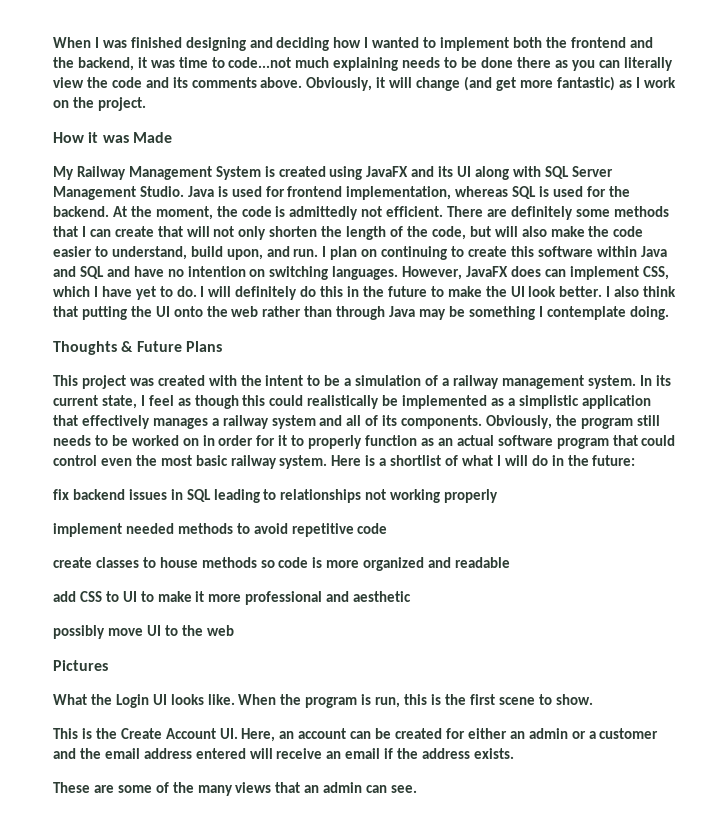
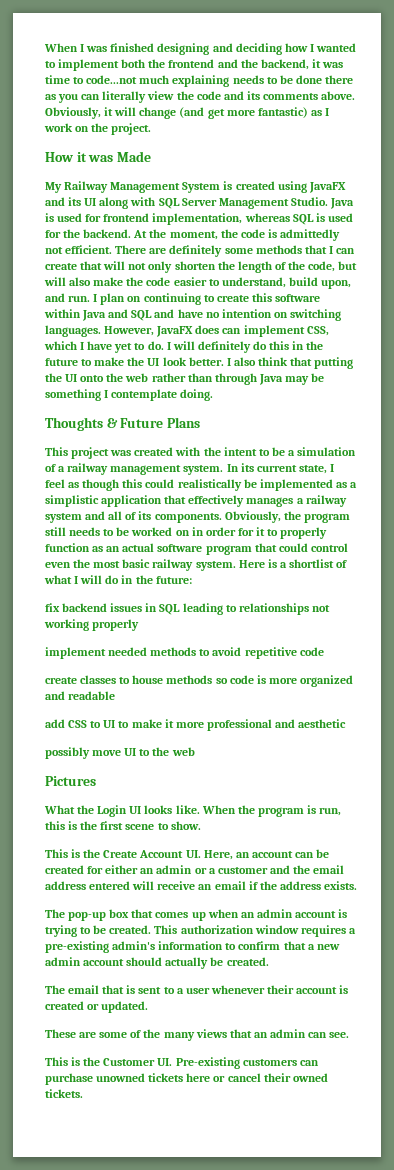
+ The pop-up box that comes up when an admin account is trying to be created. This authorization window requires a pre-existing admin's information to confirm that a new admin account should actually be created.
+ The email that is sent to a user whenever their account is created or updated.
+ This is the Customer UI. Pre-existing customers can purchase unowned tickets here or cancel their owned tickets.

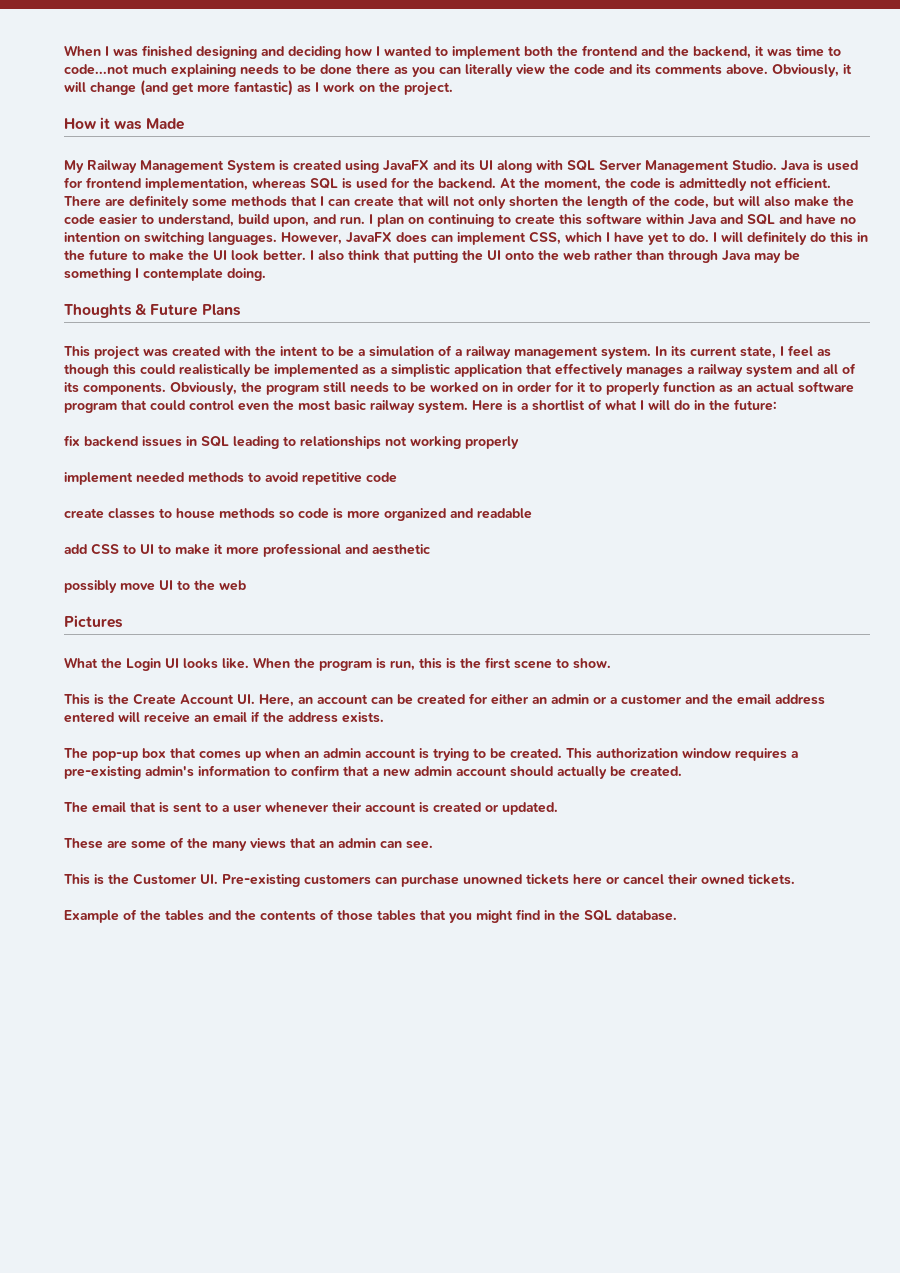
+ Example of the tables and the contents of those tables that you might find in the SQL database.

